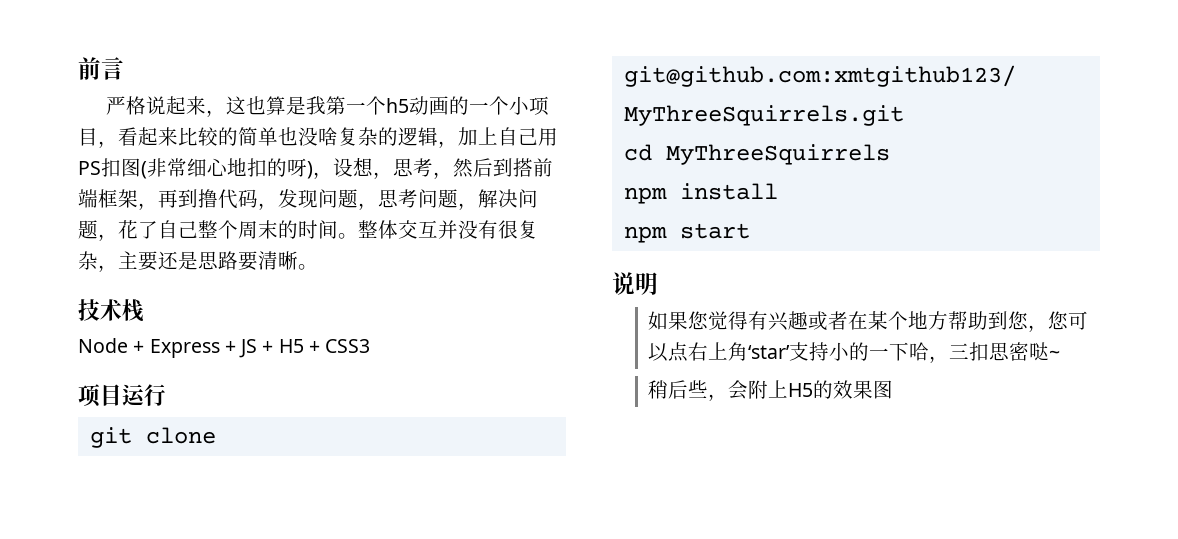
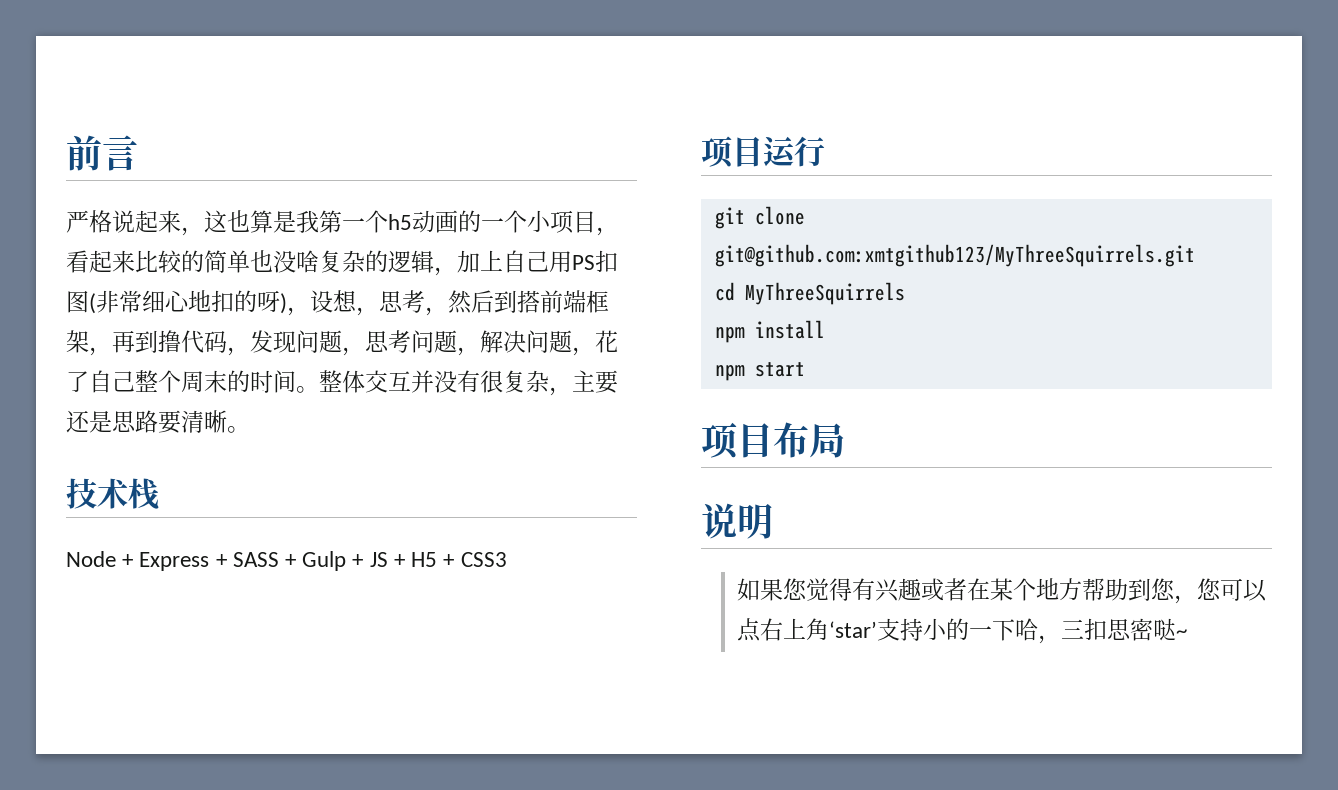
- Node + Express + JS + H5 + CSS3
+ Node + Express + SASS + Gulp + JS + H5 + CSS3
+ 项目布局
- 稍后些，会附上H5的效果图

